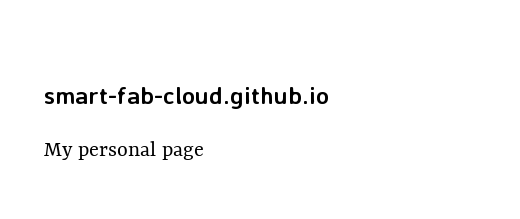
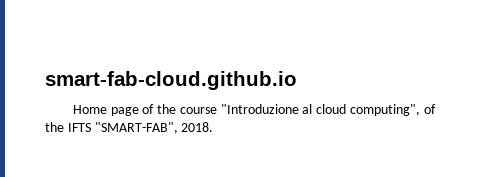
- My personal page
+ Home page of the course "Introduzione al cloud computing", of the IFTS "SMART-FAB", 2018.

